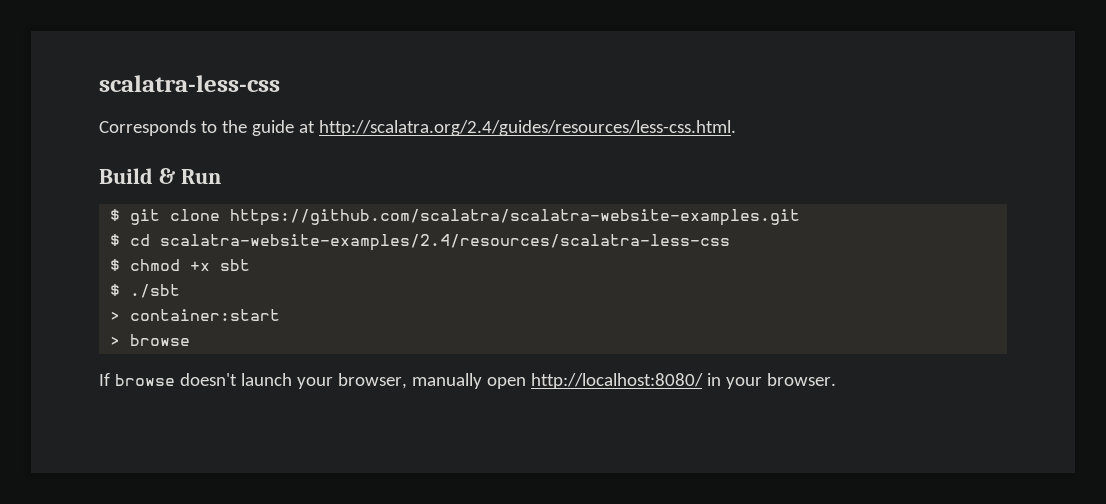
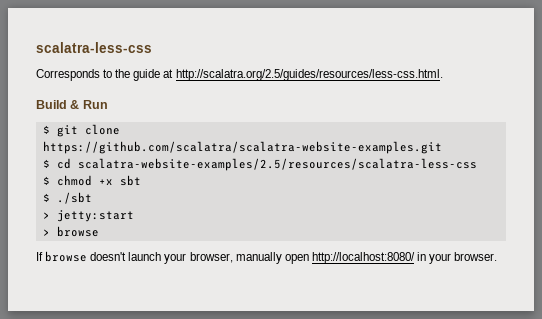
- Corresponds to the guide at http://scalatra.org/2.4/guides/resources/less-css.html.
+ Corresponds to the guide at http://scalatra.org/2.5/guides/resources/less-css.html.
- $ cd scalatra-website-examples/2.4/resources/scalatra-less-css
+ $ cd scalatra-website-examples/2.5/resources/scalatra-less-css
- > container:start
+ > jetty:start

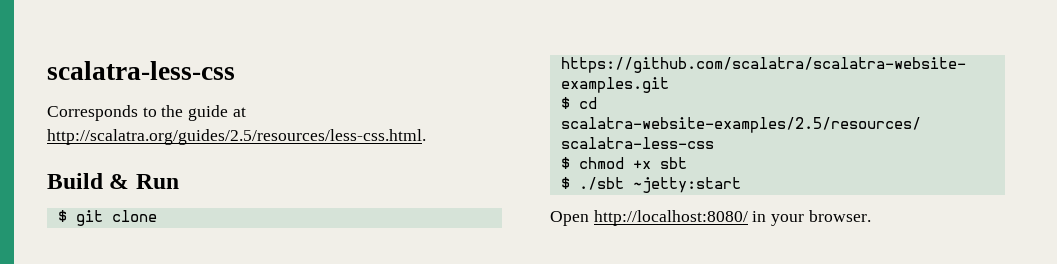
- Corresponds to the guide at http://scalatra.org/2.5/guides/resources/less-css.html.
+ Corresponds to the guide at http://scalatra.org/guides/2.5/resources/less-css.html.
- $ ./sbt
- > jetty:start
- > browse
- If browse doesn't launch your browser, manually open http://localhost:8080/ in your browser.
+ $ ./sbt ~jetty:start
+ Open http://localhost:8080/ in your browser.

